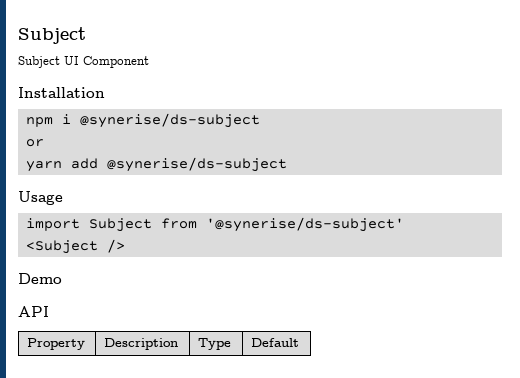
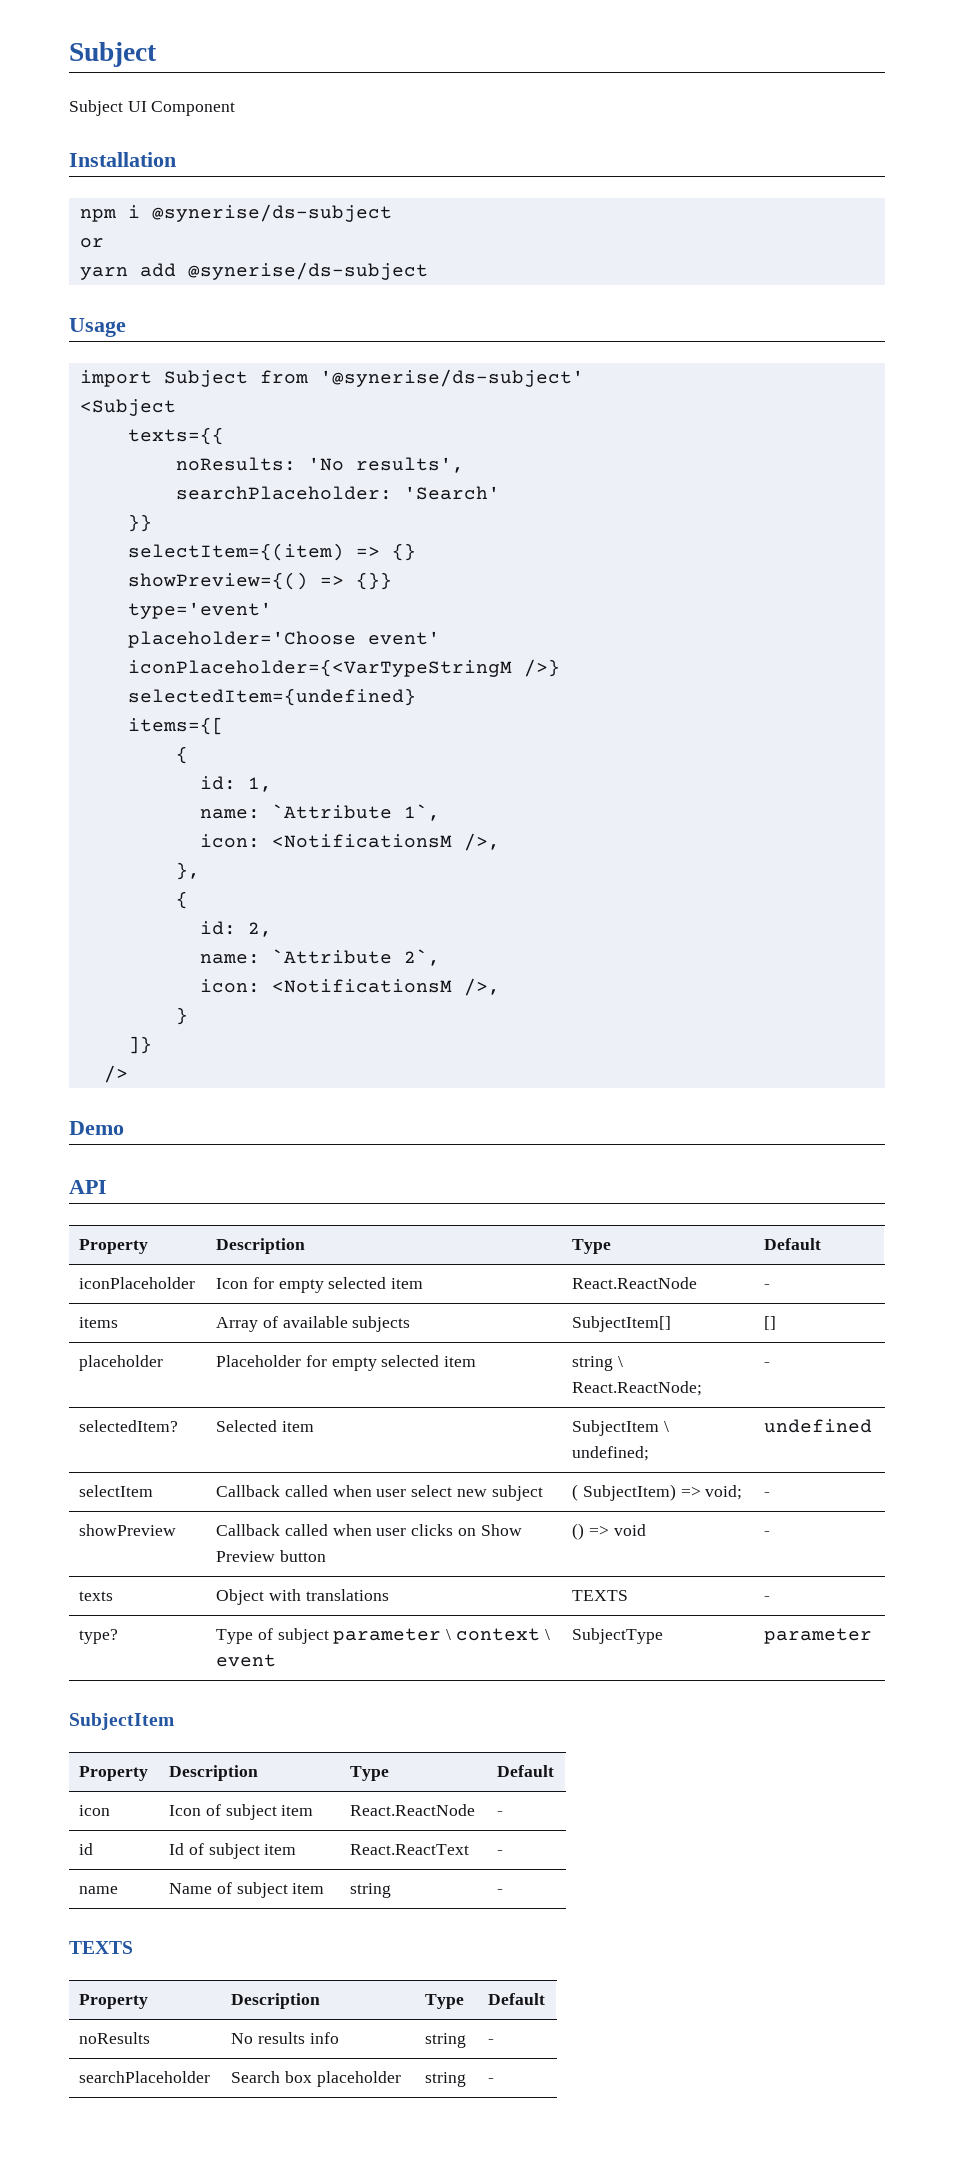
- <Subject />
+ <Subject
+ texts={{
+ noResults: 'No results',
+ searchPlaceholder: 'Search'
+ }}
+ selectItem={(item) => {}
+ showPreview={() => {}}
+ type='event'
+ placeholder='Choose event'
+ iconPlaceholder={<VarTypeStringM />}
+ selectedItem={undefined}
+ items={[
+ {
+ id: 1,
+ name: `Attribute 1`,
+ icon: <NotificationsM />,
+ },
+ {
+ id: 2,
+ name: `Attribute 2`,
+ icon: <NotificationsM />,
+ }
+ ]}
+ />
+ iconPlaceholder | Icon for empty selected item | React.ReactNode | -
+ items | Array of available subjects | SubjectItem[] | []
+ placeholder | Placeholder for empty selected item | string \ React.ReactNode; | -
+ selectedItem? | Selected item | SubjectItem \ undefined; | undefined
+ selectItem | Callback called when user select new subject | ( SubjectItem) => void; | -
+ showPreview | Callback called when user clicks on Show Preview button | () => void | -
+ texts | Object with translations | TEXTS | -
+ type? | Type of subject parameter \ context \ event | SubjectType | parameter
+ SubjectItem
+ Property | Description | Type | Default
+ icon | Icon of subject item | React.ReactNode | -
+ id | Id of subject item | React.ReactText | -
+ name | Name of subject item | string | -
+ TEXTS
+ Property | Description | Type | Default
+ noResults | No results info | string | -
+ searchPlaceholder | Search box placeholder | string | -

